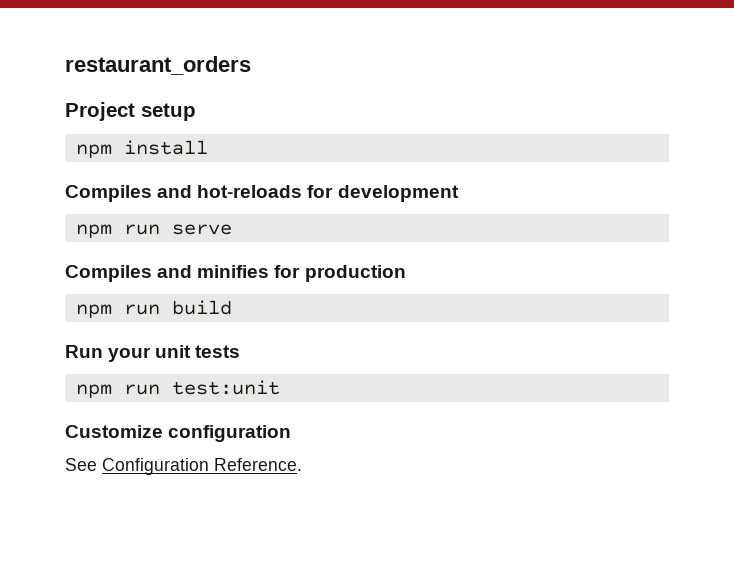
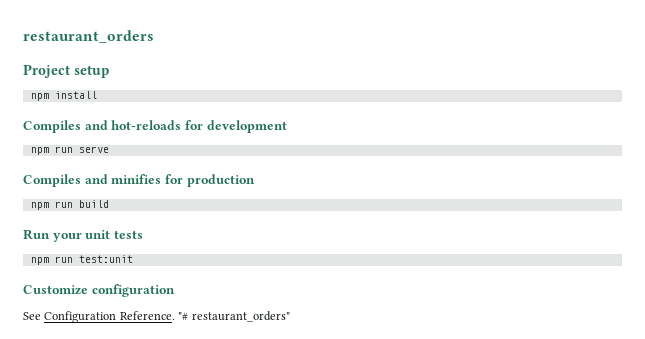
+ "# restaurant_orders"

